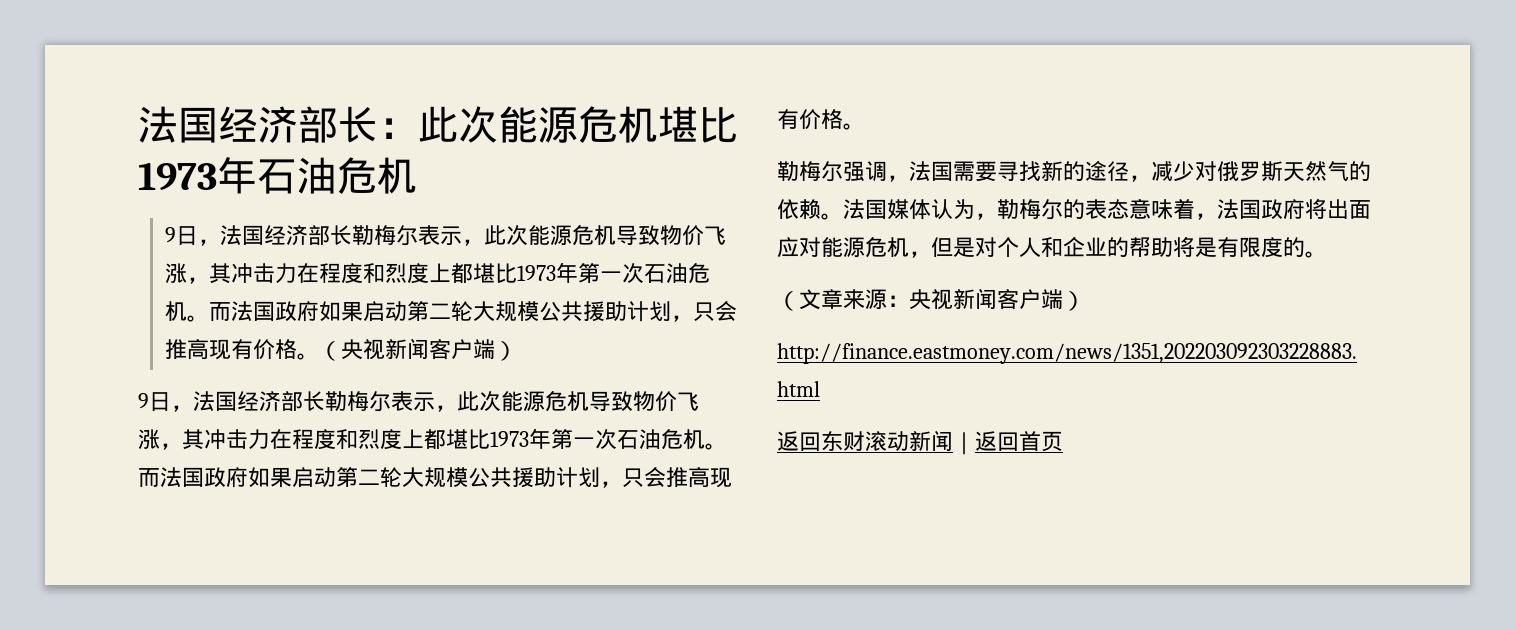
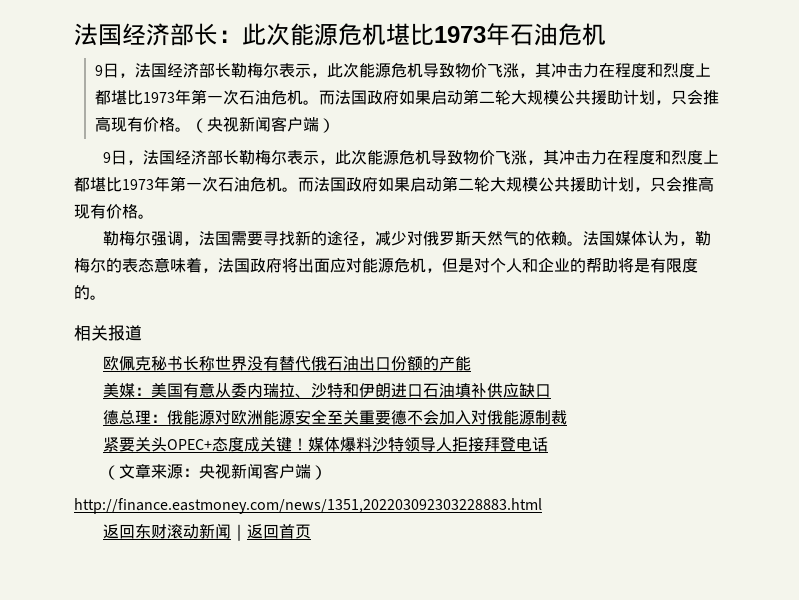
+ 相关报道
+ 欧佩克秘书长称世界没有替代俄石油出口份额的产能
+ 美媒：美国有意从委内瑞拉、沙特和伊朗进口石油填补供应缺口
+ 德总理：俄能源对欧洲能源安全至关重要德不会加入对俄能源制裁
+ 紧要关头OPEC+态度成关键！媒体爆料沙特领导人拒接拜登电话

